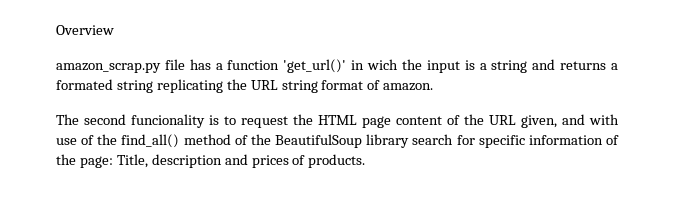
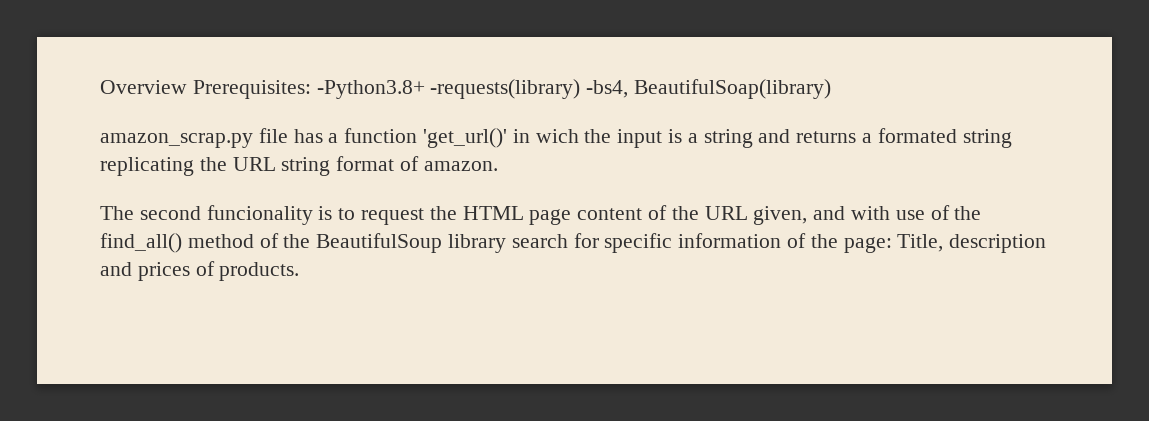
- Overview
+ Overview Prerequisites: -Python3.8+ -requests(library) -bs4, BeautifulSoap(library)

